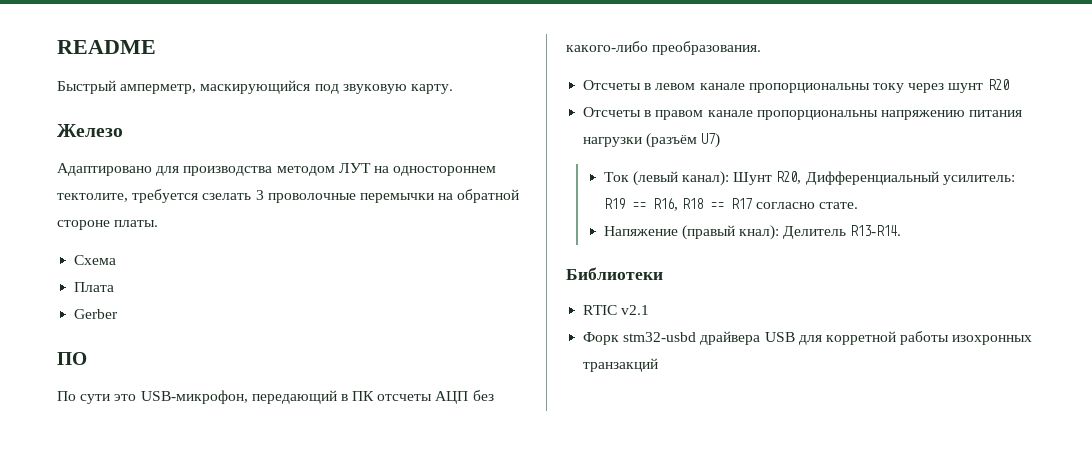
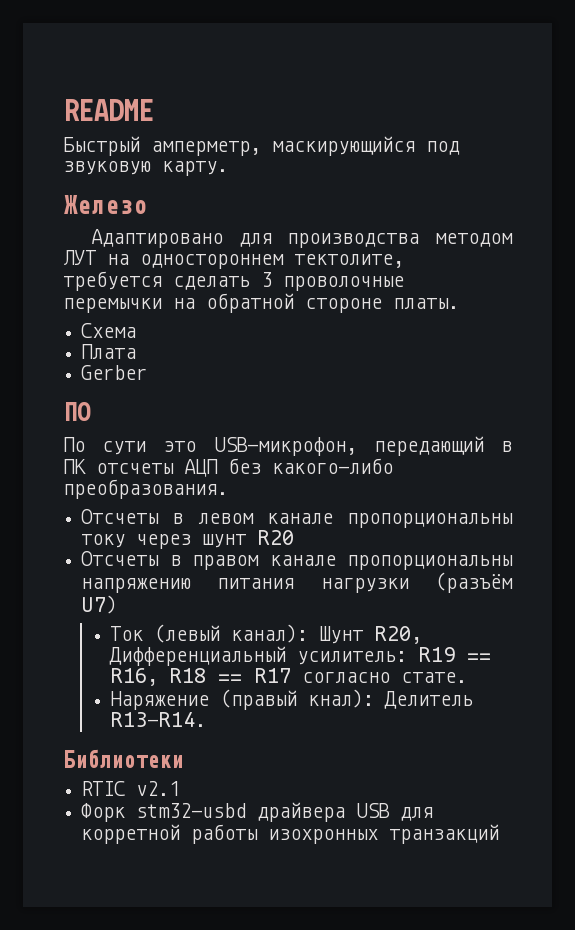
- Адаптировано для производства методом ЛУТ на одностороннем тектолите, требуется сзелать 3 проволочные перемычки на обратной стороне платы.
+ Адаптировано для производства методом ЛУТ на одностороннем тектолите, требуется сделать 3 проволочные перемычки на обратной стороне платы.
- Напяжение (правый кнал): Делитель R13-R14.
+ Наряжение (правый кнал): Делитель R13-R14.

